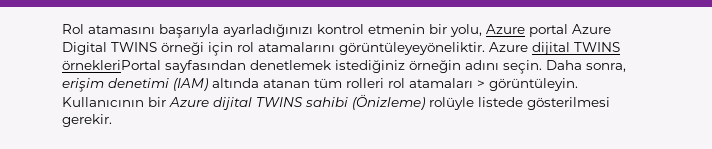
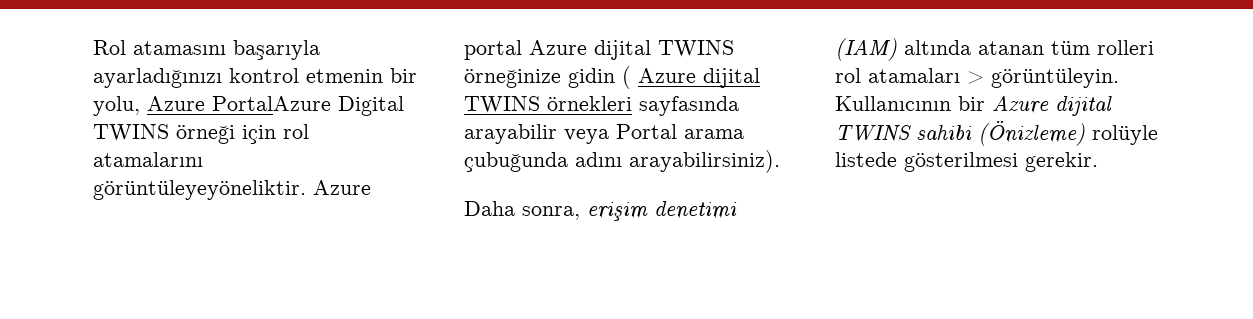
- Rol atamasını başarıyla ayarladığınızı kontrol etmenin bir yolu, Azure portal Azure Digital TWINS örneği için rol atamalarını görüntüleyeyöneliktir.
+ Rol atamasını başarıyla ayarladığınızı kontrol etmenin bir yolu, Azure PortalAzure Digital TWINS örneği için rol atamalarını görüntüleyeyöneliktir.
- Azure dijital TWINS örnekleriPortal sayfasından denetlemek istediğiniz örneğin adını seçin. Daha sonra, erişim denetimi (IAM) altında atanan tüm rolleri rol atamaları > görüntüleyin.
+ Azure portal Azure dijital TWINS örneğinize gidin ( Azure dijital TWINS örnekleri sayfasında arayabilir veya Portal arama çubuğunda adını arayabilirsiniz).
+ Daha sonra, erişim denetimi (IAM) altında atanan tüm rolleri rol atamaları > görüntüleyin.

